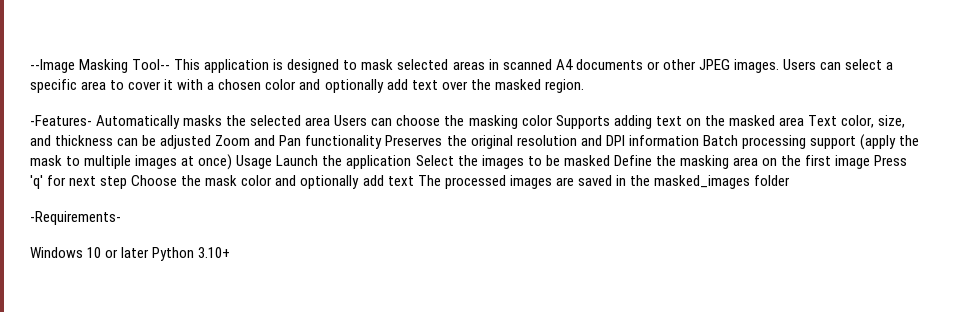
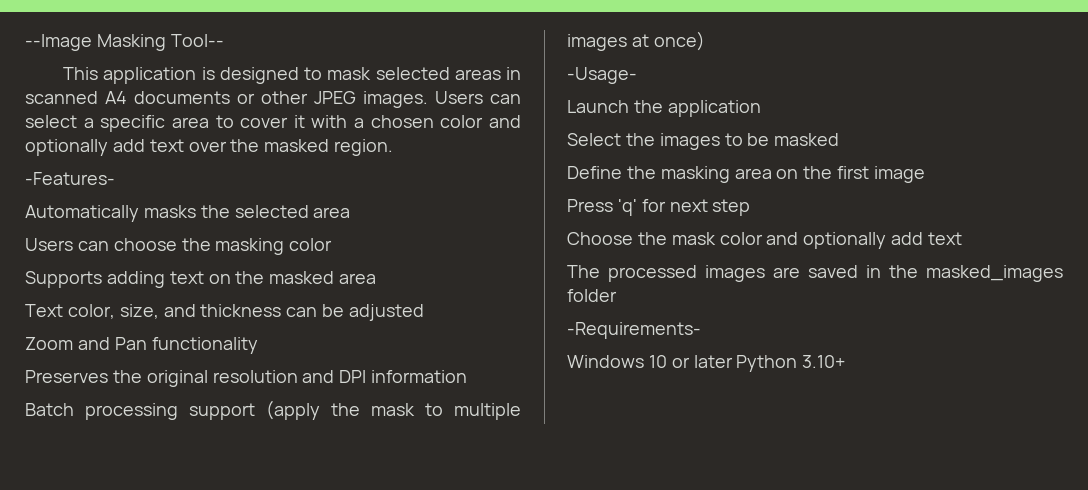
- --Image Masking Tool-- This application is designed to mask selected areas in scanned A4 documents or other JPEG images.
+ --Image Masking Tool--
+ This application is designed to mask selected areas in scanned A4 documents or other JPEG images.
- -Features- Automatically masks the selected area Users can choose the masking color Supports adding text on the masked area Text color, size, and thickness can be adjusted Zoom and Pan functionality Preserves the original resolution and DPI information Batch processing support (apply the mask to multiple images at once) Usage Launch the application Select the images to be masked Define the masking area on the first image Press 'q' for next step Choose the mask color and optionally add text The processed images are saved in the masked_images folder
+ -Features-
+ Automatically masks the selected area
+ Users can choose the masking color
+ Supports adding text on the masked area
+ Text color, size, and thickness can be adjusted
+ Zoom and Pan functionality
+ Preserves the original resolution and DPI information
+ Batch processing support (apply the mask to multiple images at once)
+ -Usage-
+ Launch the application
+ Select the images to be masked
+ Define the masking area on the first image
+ Press 'q' for next step
+ Choose the mask color and optionally add text
+ The processed images are saved in the masked_images folder

